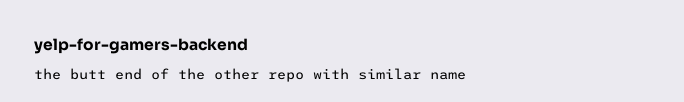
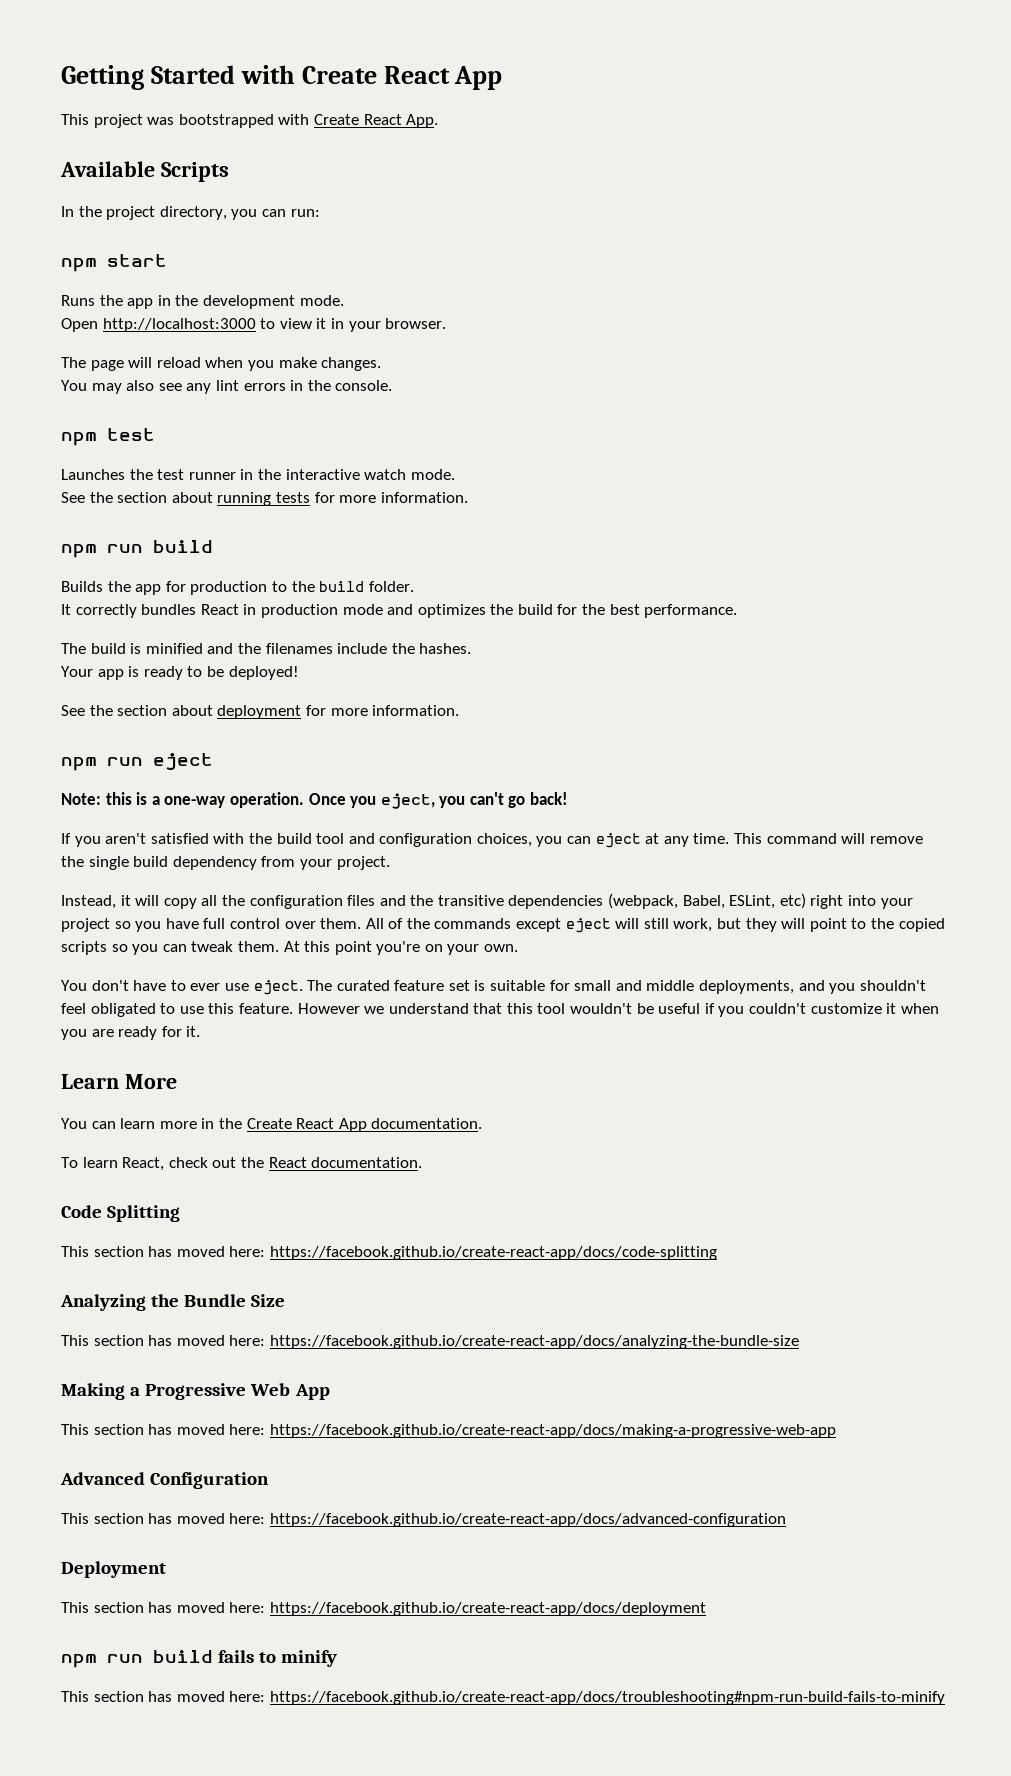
- yelp-for-gamers-backend
- the butt end of the other repo with similar name
+ Getting Started with Create React App
+ This project was bootstrapped with Create React App.
+ Available Scripts
+ In the project directory, you can run:
+ npm start
+ Runs the app in the development mode.
+ Open http://localhost:3000 to view it in your browser.
+ The page will reload when you make changes.
+ You may also see any lint errors in the console.
+ npm test
+ Launches the test runner in the interactive watch mode.
+ See the section about running tests for more information.
+ npm run build
+ Builds the app for production to the build folder.
+ It correctly bundles React in production mode and optimizes the build for the best performance.
+ The build is minified and the filenames include the hashes.
+ Your app is ready to be deployed!
+ See the section about deployment for more information.
+ npm run eject
+ Note: this is a one-way operation. Once you eject, you can't go back!
+ If you aren't satisfied with the build tool and configuration choices, you can eject at any time. This command will remove the single build dependency from your project.
+ Instead, it will copy all the configuration files and the transitive dependencies (webpack, Babel, ESLint, etc) right into your project so you have full control over them. All of the commands except eject will still work, but they will point to the copied scripts so you can tweak them. At this point you're on your own.
+ You don't have to ever use eject. The curated feature set is suitable for small and middle deployments, and you shouldn't feel obligated to use this feature. However we understand that this tool wouldn't be useful if you couldn't customize it when you are ready for it.
+ Learn More
+ You can learn more in the Create React App documentation.
+ To learn React, check out the React documentation.
+ Code Splitting
+ This section has moved here: https://facebook.github.io/create-react-app/docs/code-splitting
+ Analyzing the Bundle Size
+ This section has moved here: https://facebook.github.io/create-react-app/docs/analyzing-the-bundle-size
+ Making a Progressive Web App
+ This section has moved here: https://facebook.github.io/create-react-app/docs/making-a-progressive-web-app
+ Advanced Configuration
+ This section has moved here: https://facebook.github.io/create-react-app/docs/advanced-configuration
+ Deployment
+ This section has moved here: https://facebook.github.io/create-react-app/docs/deployment
+ npm run build fails to minify
+ This section has moved here: https://facebook.github.io/create-react-app/docs/troubleshooting#npm-run-build-fails-to-minify

